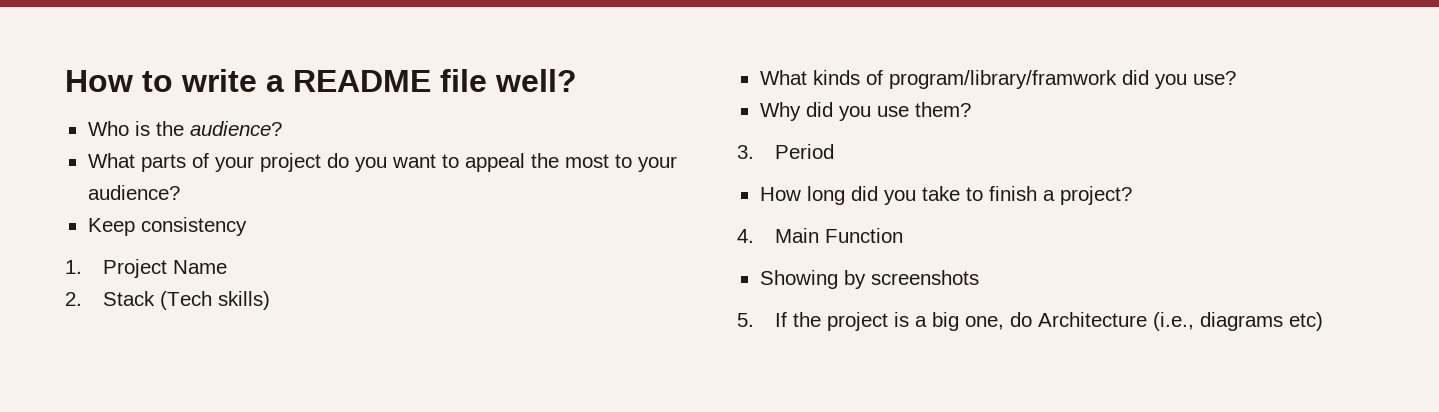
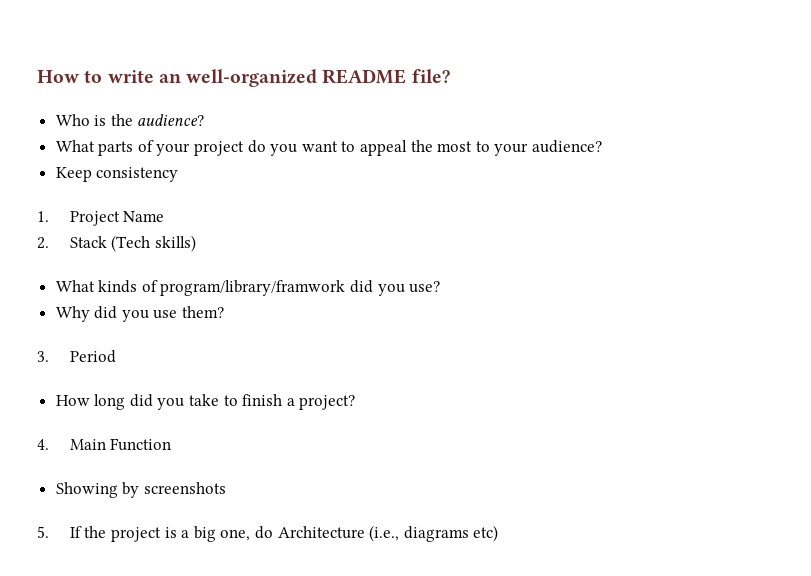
- How to write a README file well?
+ How to write an well-organized README file?

